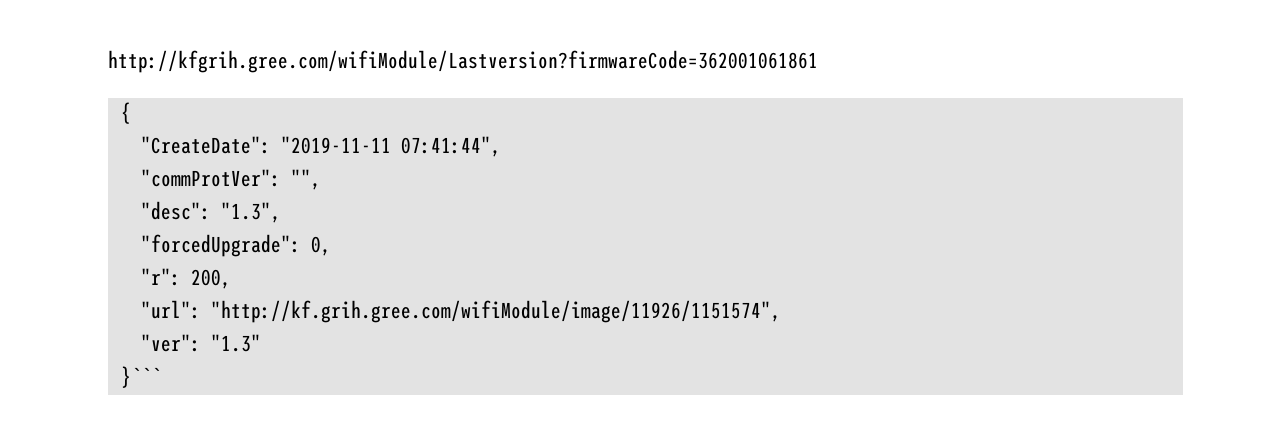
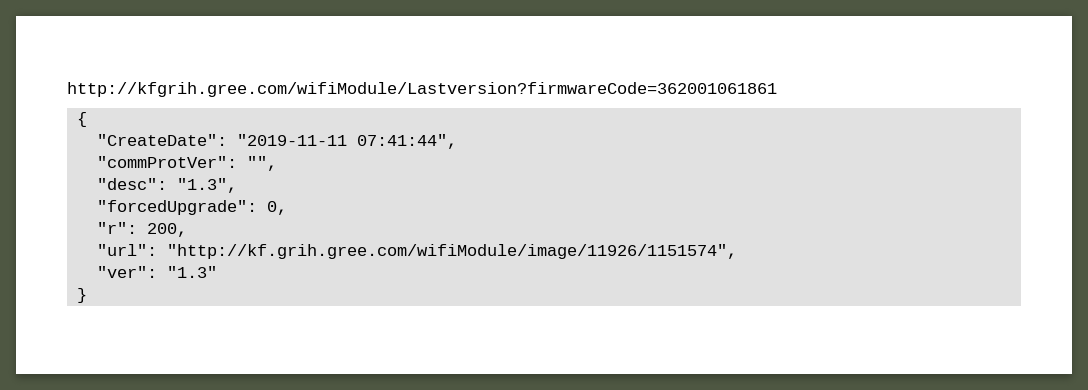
- }```
+ }

